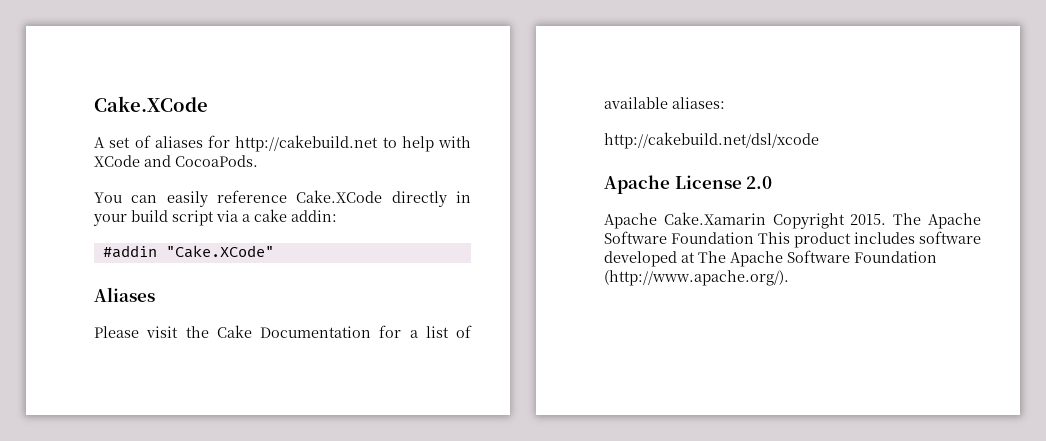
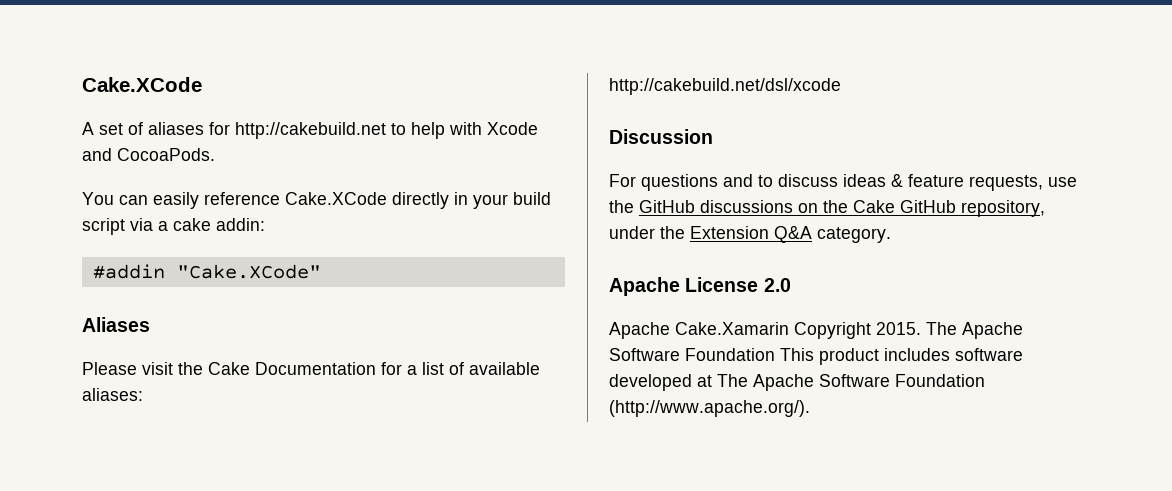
- A set of aliases for http://cakebuild.net to help with XCode and CocoaPods.
+ A set of aliases for http://cakebuild.net to help with Xcode and CocoaPods.
+ Discussion
+ For questions and to discuss ideas & feature requests, use the GitHub discussions on the Cake GitHub repository, under the Extension Q&A category.

